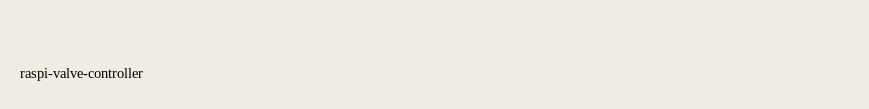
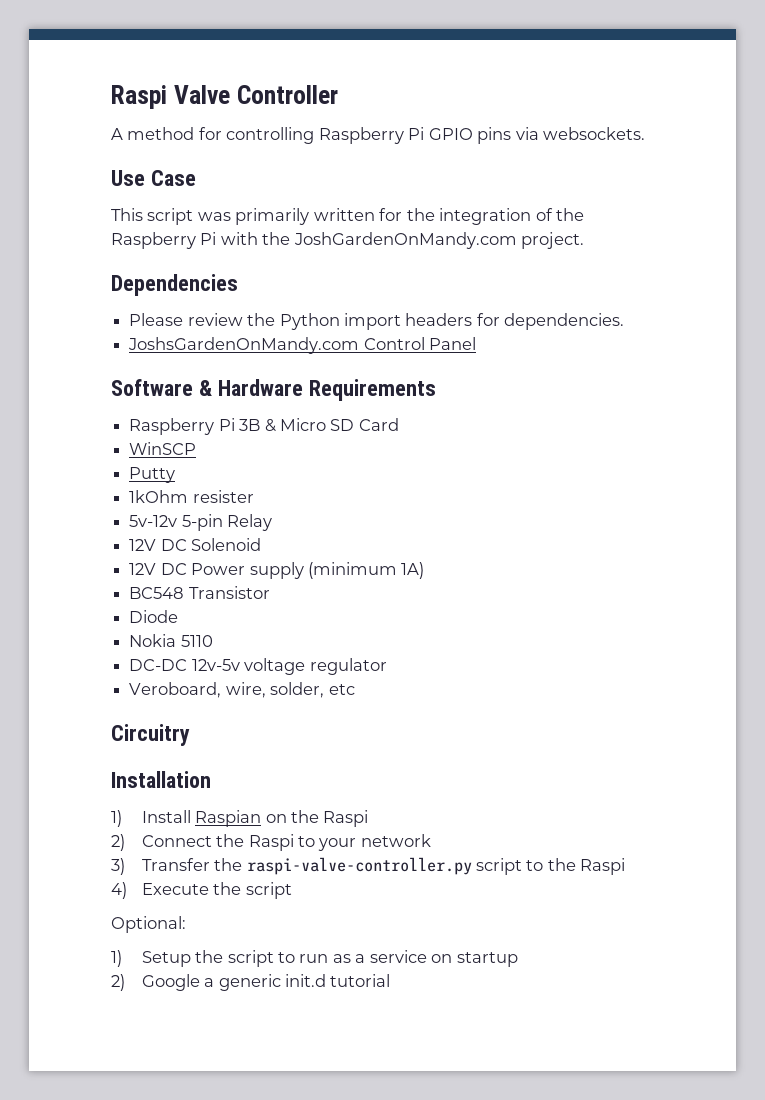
- raspi-valve-controller
+ Raspi Valve Controller
+ A method for controlling Raspberry Pi GPIO pins via websockets.
+ Use Case
+ This script was primarily written for the integration of the Raspberry Pi with the JoshGardenOnMandy.com project.
+ Dependencies
+ Please review the Python import headers for dependencies.
+ JoshsGardenOnMandy.com Control Panel
+ Software & Hardware Requirements
+ Raspberry Pi 3B & Micro SD Card
+ WinSCP
+ Putty
+ 1kOhm resister
+ 5v-12v 5-pin Relay
+ 12V DC Solenoid
+ 12V DC Power supply (minimum 1A)
+ BC548 Transistor
+ Diode
+ Nokia 5110
+ DC-DC 12v-5v voltage regulator
+ Veroboard, wire, solder, etc
+ Circuitry
+ Installation
+ 1) Install Raspian on the Raspi
+ 2) Connect the Raspi to your network
+ 3) Transfer the raspi-valve-controller.py script to the Raspi
+ 4) Execute the script
+ Optional:
+ 1) Setup the script to run as a service on startup
+ 2) Google a generic init.d tutorial

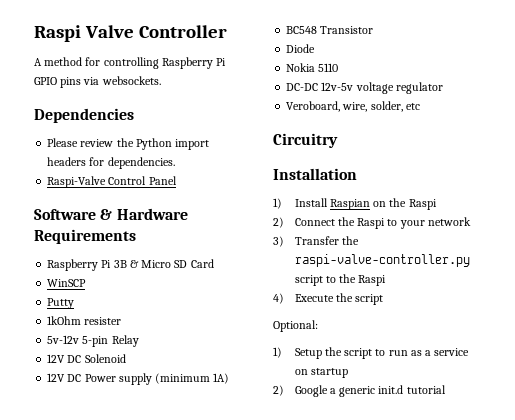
- Use Case
- This script was primarily written for the integration of the Raspberry Pi with the JoshGardenOnMandy.com project.
- JoshsGardenOnMandy.com Control Panel
+ Raspi-Valve Control Panel

